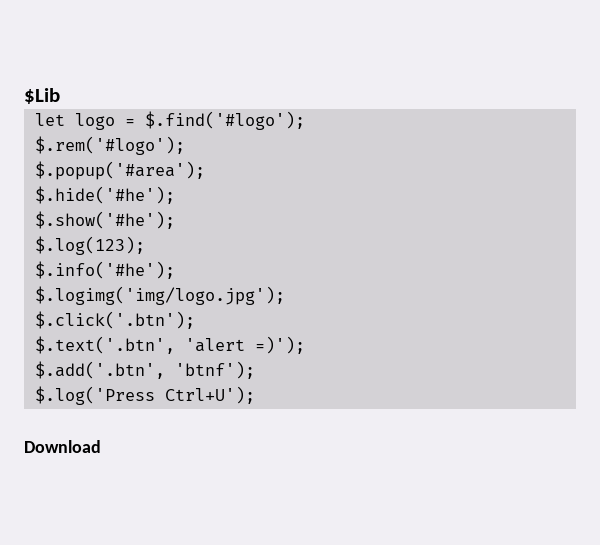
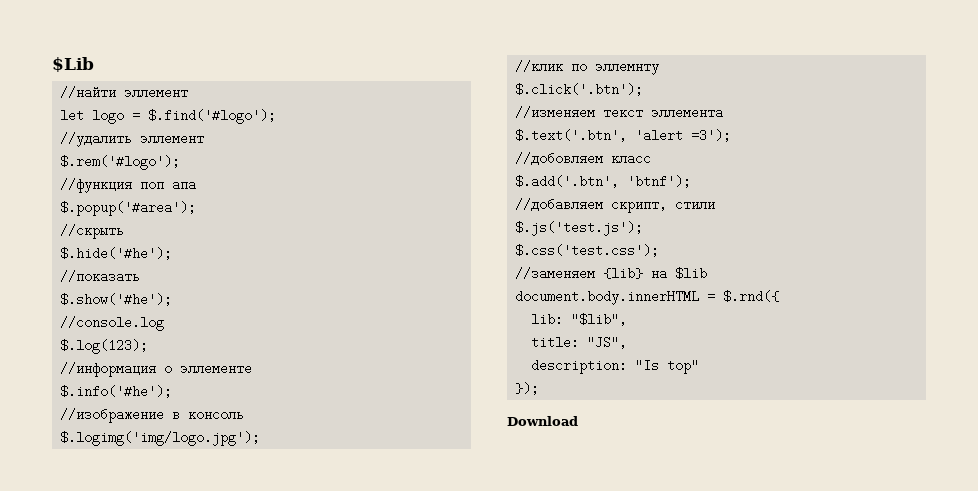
+ //найти эллемент
+ //удалить эллемент
+ //функция поп апа
+ //скрыть
+ //показать
+ //console.log
+ //информация о эллементе
  $.info('#he');
+ //изображение в консоль
  $.logimg('img/logo.jpg');
+ //клик по эллемнту
  $.click('.btn');
+ //изменяем текст эллемента
- $.text('.btn', 'alert =)');
+ $.text('.btn', 'alert =3');
+ //добовляем класс
- $.log('Press Ctrl+U');
+ //добавляем скрипт, стили
+ $.js('test.js');
+ $.css('test.css');
+ //заменяем {lib} на $lib
+ document.body.innerHTML = $.rnd({
+ lib: "$lib",
+ title: "JS",
+ description: "Is top"
+ });

